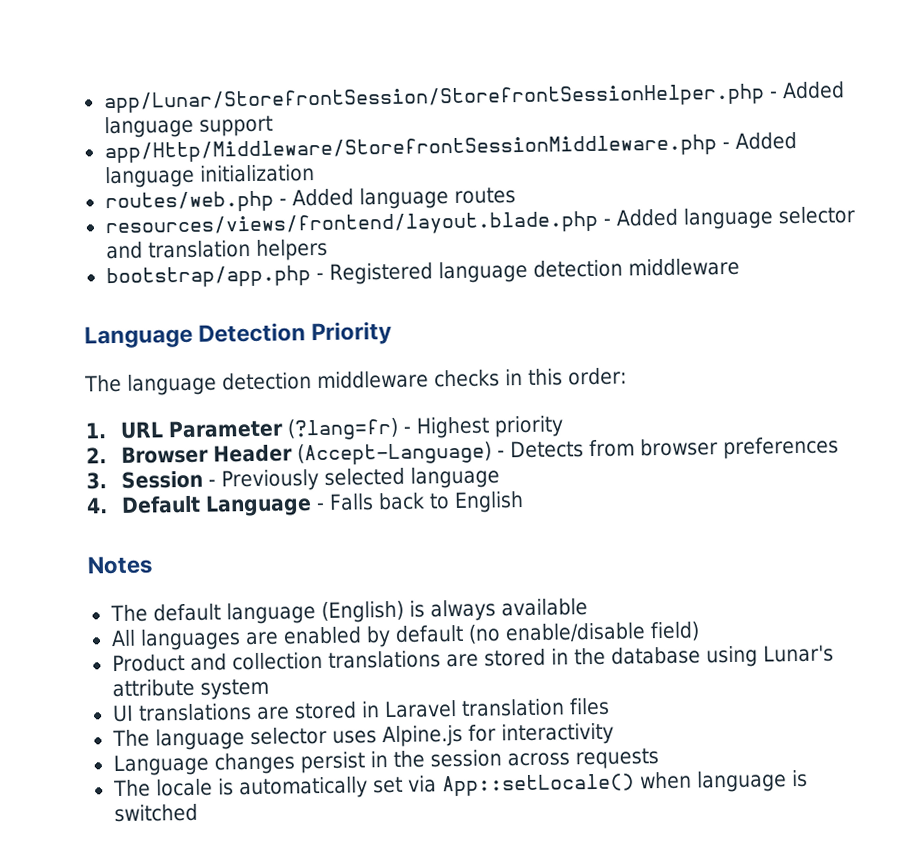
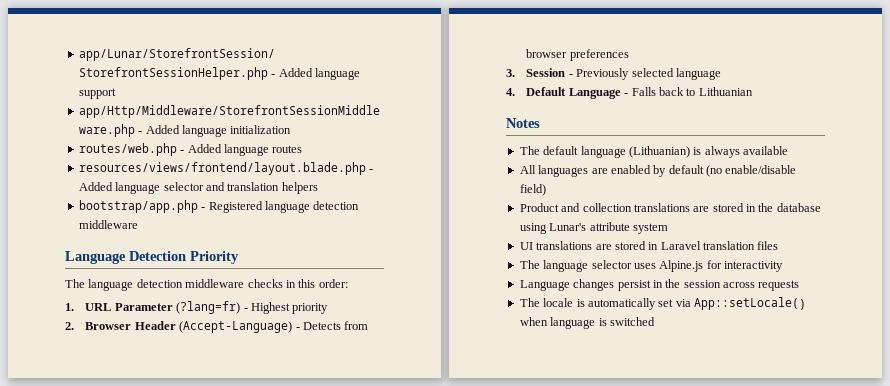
- 4. Default Language - Falls back to English
+ 4. Default Language - Falls back to Lithuanian
- The default language (English) is always available
+ The default language (Lithuanian) is always available

